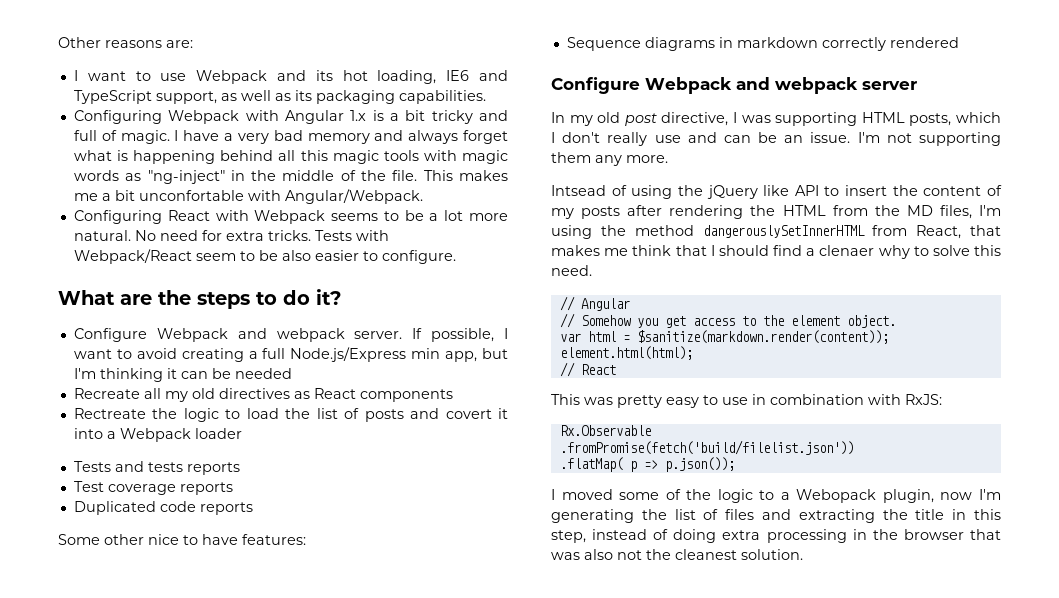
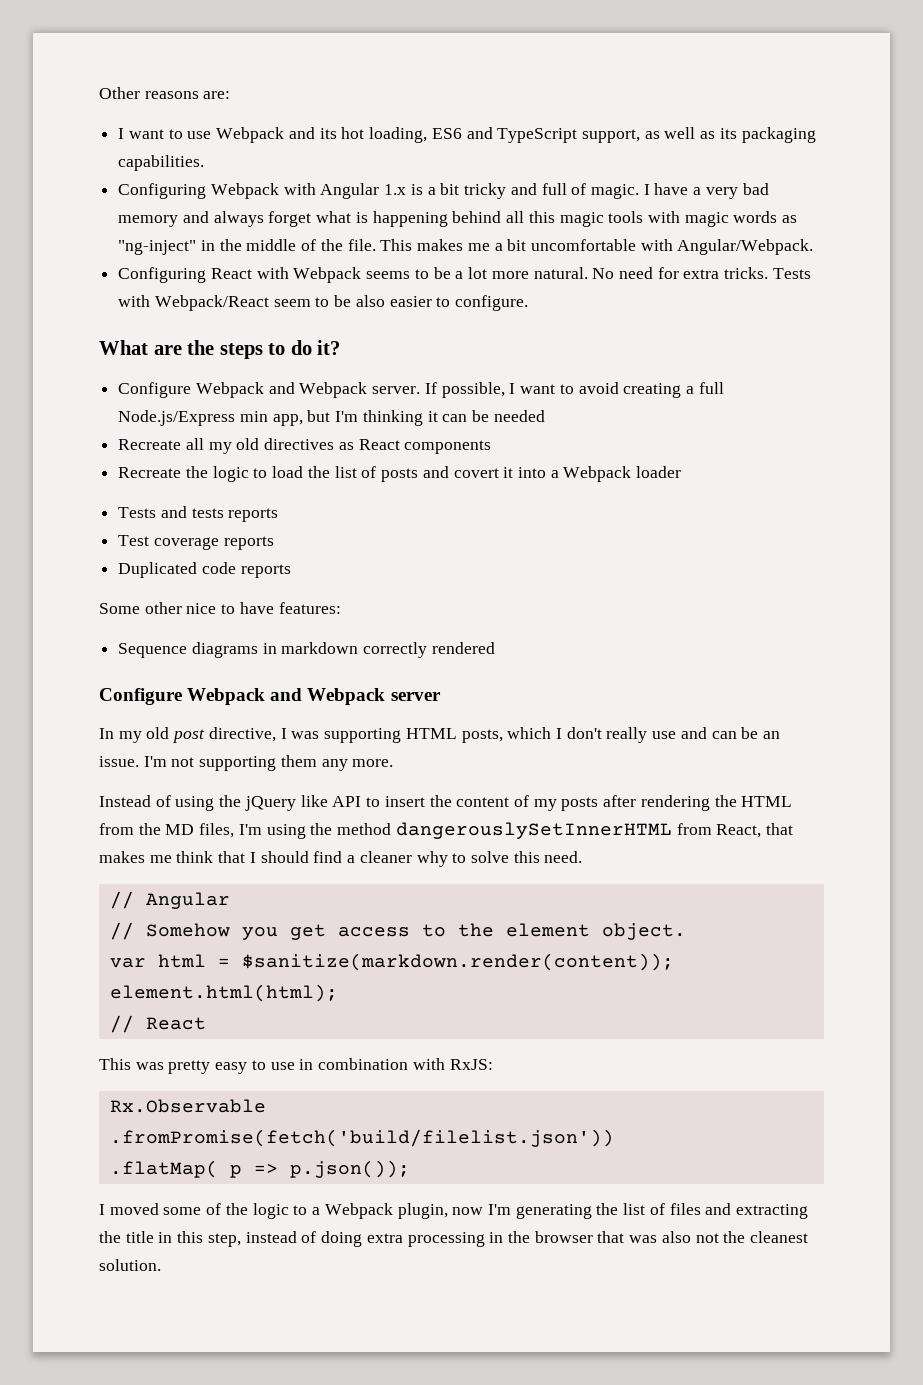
- I want to use Webpack and its hot loading, IE6 and TypeScript support, as well as its packaging capabilities.
+ I want to use Webpack and its hot loading, ES6 and TypeScript support, as well as its packaging capabilities.
- This makes me a bit unconfortable with Angular/Webpack.
+ This makes me a bit uncomfortable with Angular/Webpack.
- Configure Webpack and webpack server.
+ Configure Webpack and Webpack server.
- Rectreate the logic to load the list of posts and covert it into a Webpack loader
+ Recreate the logic to load the list of posts and covert it into a Webpack loader
- Configure Webpack and webpack server
+ Configure Webpack and Webpack server
- Intsead of using the jQuery like API to insert the content of my posts after rendering the HTML from the MD files, I'm using the method dangerouslySetInnerHTML from React, that makes me think that I should find a clenaer why to solve this need.
+ Instead of using the jQuery like API to insert the content of my posts after rendering the HTML from the MD files, I'm using the method dangerouslySetInnerHTML from React, that makes me think that I should find a cleaner why to solve this need.
- I moved some of the logic to a Webopack plugin, now I'm generating the list of files and extracting the title in this step, instead of doing extra processing in the browser that was also not the cleanest solution.
+ I moved some of the logic to a Webpack plugin, now I'm generating the list of files and extracting the title in this step, instead of doing extra processing in the browser that was also not the cleanest solution.

